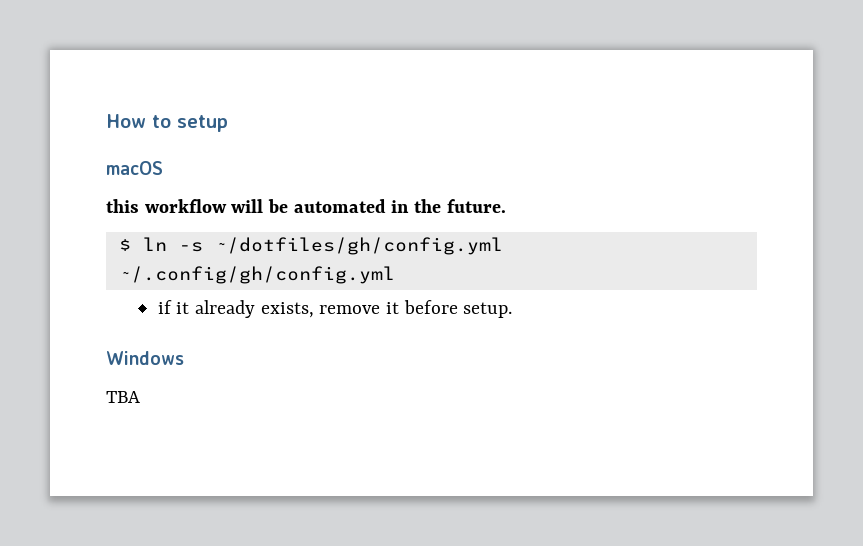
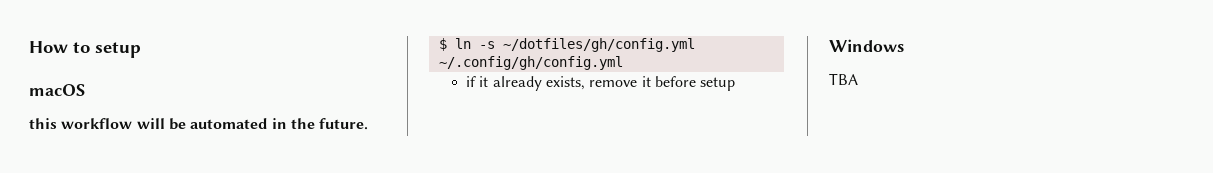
- if it already exists, remove it before setup.
+ if it already exists, remove it before setup

